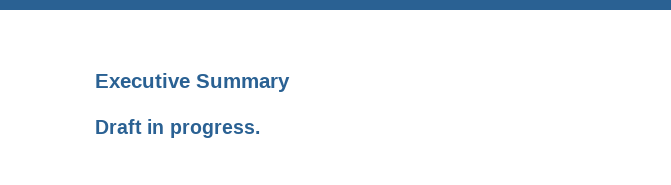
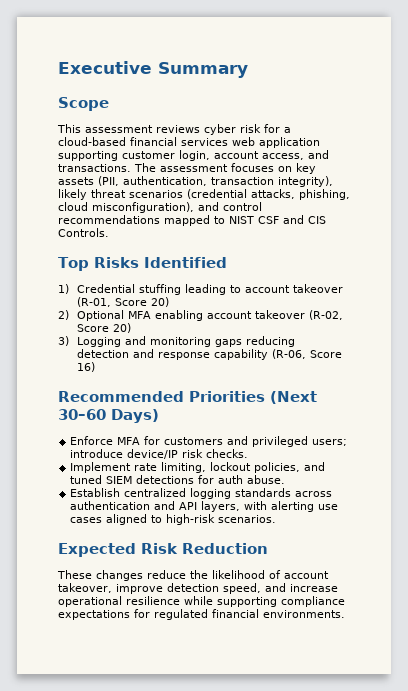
- Draft in progress.
+ Scope
+ This assessment reviews cyber risk for a cloud-based financial services web application supporting customer login, account access, and transactions. The assessment focuses on key assets (PII, authentication, transaction integrity), likely threat scenarios (credential attacks, phishing, cloud misconfiguration), and control recommendations mapped to NIST CSF and CIS Controls.
+ Top Risks Identified
+ 1) Credential stuffing leading to account takeover (R-01, Score 20)
+ 2) Optional MFA enabling account takeover (R-02, Score 20)
+ 3) Logging and monitoring gaps reducing detection and response capability (R-06, Score 16)
+ Recommended Priorities (Next 30–60 Days)
+ Enforce MFA for customers and privileged users; introduce device/IP risk checks.
+ Implement rate limiting, lockout policies, and tuned SIEM detections for auth abuse.
+ Establish centralized logging standards across authentication and API layers, with alerting use cases aligned to high-risk scenarios.
+ Expected Risk Reduction
+ These changes reduce the likelihood of account takeover, improve detection speed, and increase operational resilience while supporting compliance expectations for regulated financial environments.

